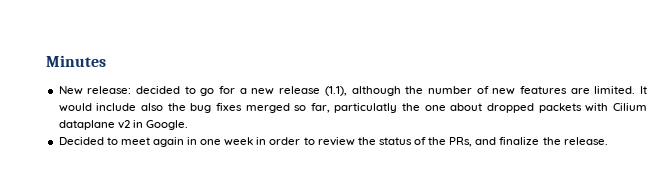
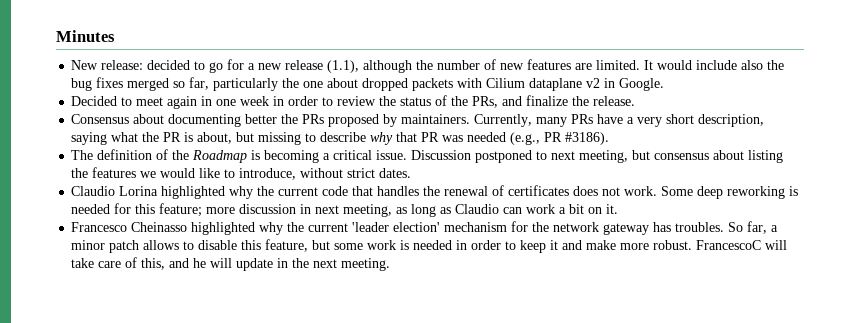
- It would include also the bug fixes merged so far, particulatly the one about dropped packets with Cilium dataplane v2 in Google.
+ It would include also the bug fixes merged so far, particularly the one about dropped packets with Cilium dataplane v2 in Google.
+ Consensus about documenting better the PRs proposed by maintainers. Currently, many PRs have a very short description, saying what the PR is about, but missing to describe why that PR was needed (e.g., PR #3186).
+ The definition of the Roadmap is becoming a critical issue. Discussion postponed to next meeting, but consensus about listing the features we would like to introduce, without strict dates.
+ Claudio Lorina highlighted why the current code that handles the renewal of certificates does not work. Some deep reworking is needed for this feature; more discussion in next meeting, as long as Claudio can work a bit on it.
+ Francesco Cheinasso highlighted why the current 'leader election' mechanism for the network gateway has troubles. So far, a minor patch allows to disable this feature, but some work is needed in order to keep it and make more robust. FrancescoC will take care of this, and he will update in the next meeting.

